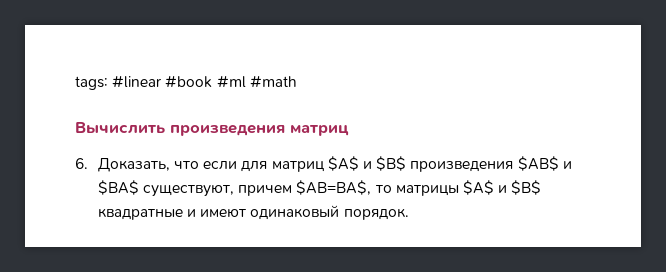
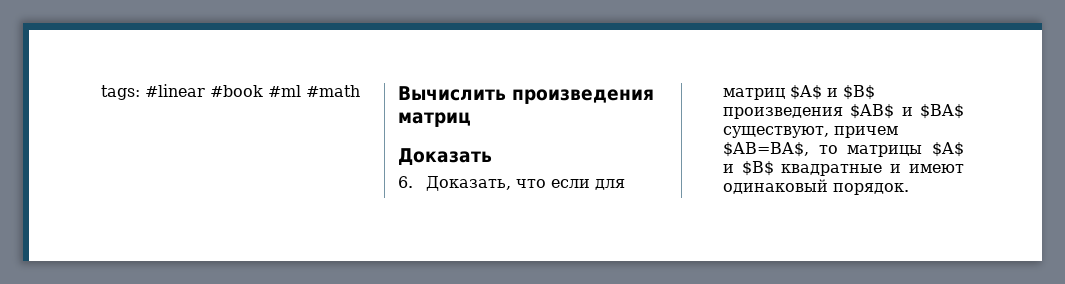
+ Доказать

